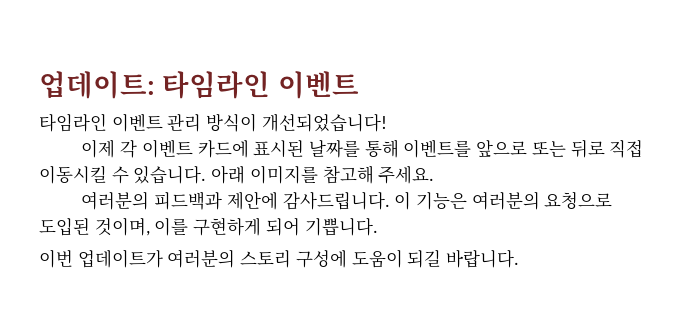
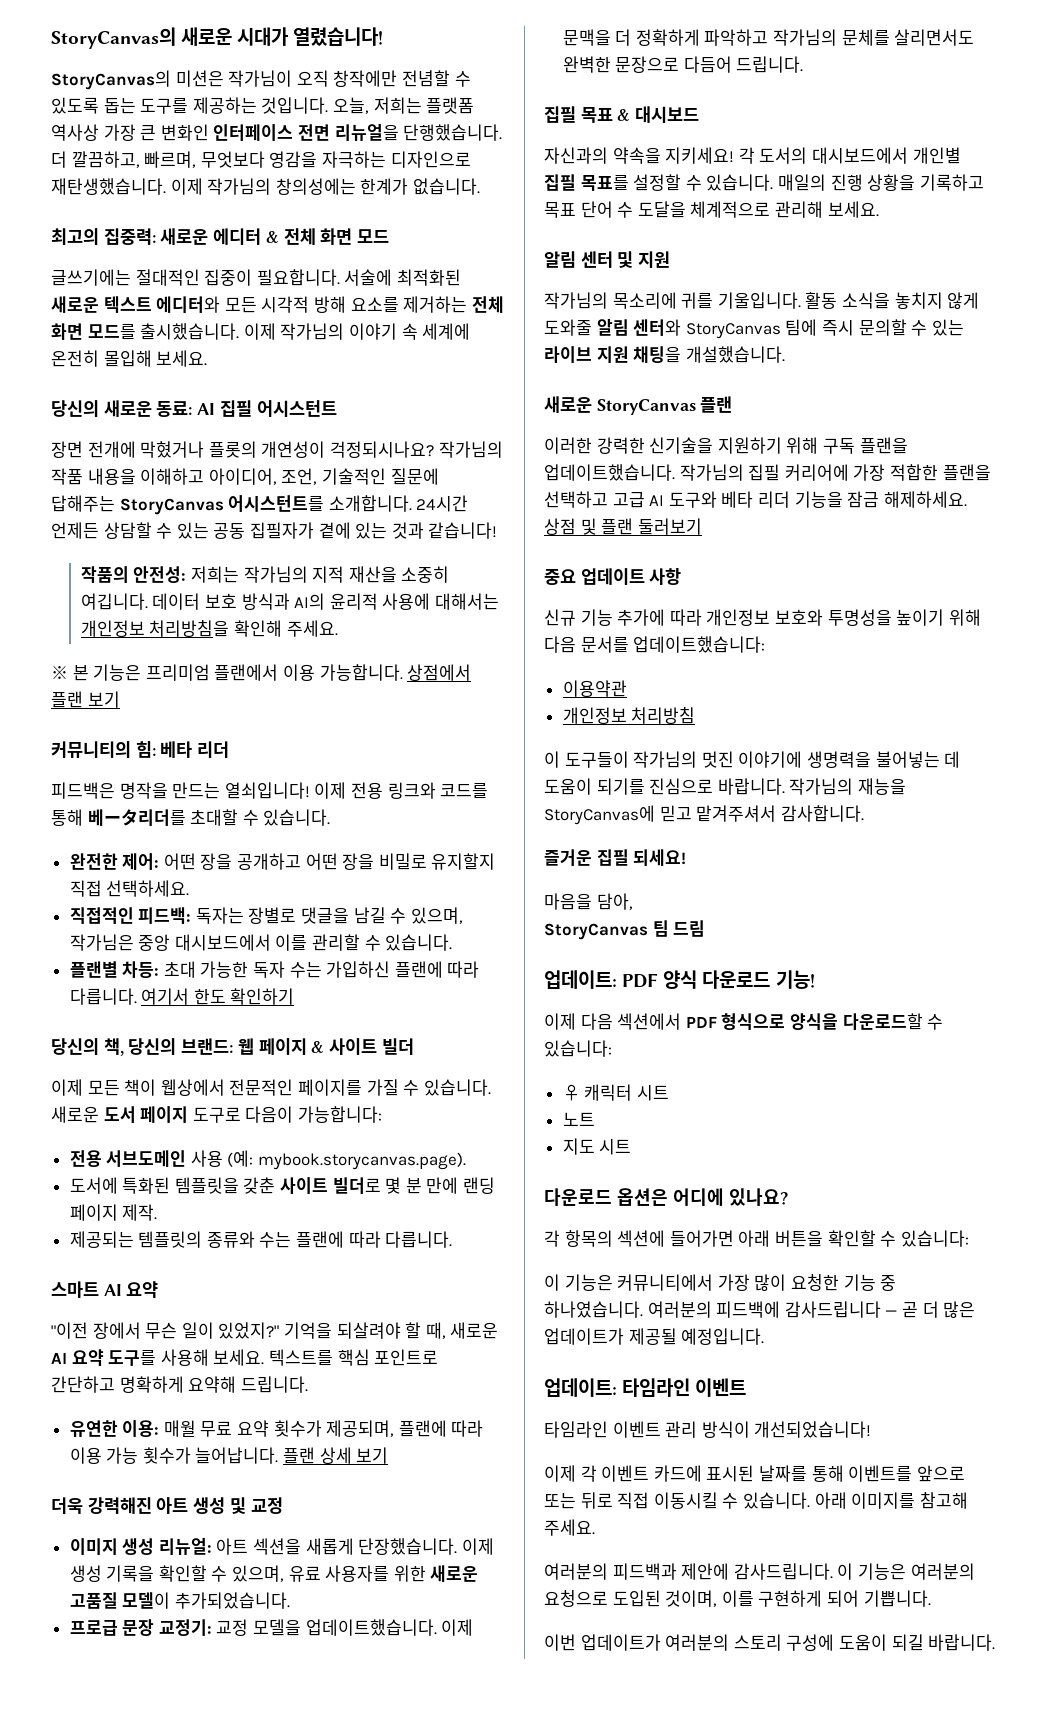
+ StoryCanvas의 새로운 시대가 열렸습니다!
+ StoryCanvas의 미션은 작가님이 오직 창작에만 전념할 수 있도록 돕는 도구를 제공하는 것입니다. 오늘, 저희는 플랫폼 역사상 가장 큰 변화인 인터페이스 전면 리뉴얼을 단행했습니다. 더 깔끔하고, 빠르며, 무엇보다 영감을 자극하는 디자인으로 재탄생했습니다. 이제 작가님의 창의성에는 한계가 없습니다.
+ 최고의 집중력: 새로운 에디터 & 전체 화면 모드
+ 글쓰기에는 절대적인 집중이 필요합니다. 서술에 최적화된 새로운 텍스트 에디터와 모든 시각적 방해 요소를 제거하는 전체 화면 모드를 출시했습니다. 이제 작가님의 이야기 속 세계에 온전히 몰입해 보세요.
+ 당신의 새로운 동료: AI 집필 어시스턴트
+ 장면 전개에 막혔거나 플롯의 개연성이 걱정되시나요? 작가님의 작품 내용을 이해하고 아이디어, 조언, 기술적인 질문에 답해주는 StoryCanvas 어시스턴트를 소개합니다. 24시간 언제든 상담할 수 있는 공동 집필자가 곁에 있는 것과 같습니다!
+ 작품의 안전성: 저희는 작가님의 지적 재산을 소중히 여깁니다. 데이터 보호 방식과 AI의 윤리적 사용에 대해서는 개인정보 처리방침을 확인해 주세요.
+ ※ 본 기능은 프리미엄 플랜에서 이용 가능합니다. 상점에서 플랜 보기
+ 커뮤니티의 힘: 베타 리더
+ 피드백은 명작을 만드는 열쇠입니다! 이제 전용 링크와 코드를 통해 베ータ리더를 초대할 수 있습니다.
+ 완전한 제어: 어떤 장을 공개하고 어떤 장을 비밀로 유지할지 직접 선택하세요.
+ 직접적인 피드백: 독자는 장별로 댓글을 남길 수 있으며, 작가님은 중앙 대시보드에서 이를 관리할 수 있습니다.
+ 플랜별 차등: 초대 가능한 독자 수는 가입하신 플랜에 따라 다릅니다. 여기서 한도 확인하기
+ 당신의 책, 당신의 브랜드: 웹 페이지 & 사이트 빌더
+ 이제 모든 책이 웹상에서 전문적인 페이지를 가질 수 있습니다. 새로운 도서 페이지 도구로 다음이 가능합니다:
+ 전용 서브도메인 사용 (예: mybook.storycanvas.page).
+ 도서에 특화된 템플릿을 갖춘 사이트 빌더로 몇 분 만에 랜딩 페이지 제작.
+ 제공되는 템플릿의 종류와 수는 플랜에 따라 다릅니다.
+ 스마트 AI 요약
+ "이전 장에서 무슨 일이 있었지?" 기억을 되살려야 할 때, 새로운 AI 요약 도구를 사용해 보세요. 텍스트를 핵심 포인트로 간단하고 명확하게 요약해 드립니다.
+ 유연한 이용: 매월 무료 요약 횟수가 제공되며, 플랜에 따라 이용 가능 횟수가 늘어납니다. 플랜 상세 보기
+ 더욱 강력해진 아트 생성 및 교정
+ 이미지 생성 리뉴얼: 아트 섹션을 새롭게 단장했습니다. 이제 생성 기록을 확인할 수 있으며, 유료 사용자를 위한 새로운 고품질 모델이 추가되었습니다.
+ 프로급 문장 교정기: 교정 모델을 업데이트했습니다. 이제 문맥을 더 정확하게 파악하고 작가님의 문체를 살리면서도 완벽한 문장으로 다듬어 드립니다.
+ 집필 목표 & 대시보드
+ 자신과의 약속을 지키세요! 각 도서의 대시보드에서 개인별 집필 목표를 설정할 수 있습니다. 매일의 진행 상황을 기록하고 목표 단어 수 도달을 체계적으로 관리해 보세요.
+ 알림 센터 및 지원
+ 작가님의 목소리에 귀를 기울입니다. 활동 소식을 놓치지 않게 도와줄 알림 센터와 StoryCanvas 팀에 즉시 문의할 수 있는 라이브 지원 채팅을 개설했습니다.
+ 새로운 StoryCanvas 플랜
+ 이러한 강력한 신기술을 지원하기 위해 구독 플랜을 업데이트했습니다. 작가님의 집필 커리어에 가장 적합한 플랜을 선택하고 고급 AI 도구와 베타 리더 기능을 잠금 해제하세요. 상점 및 플랜 둘러보기
+ 중요 업데이트 사항
+ 신규 기능 추가에 따라 개인정보 보호와 투명성을 높이기 위해 다음 문서를 업데이트했습니다:
+ 이용약관
+ 개인정보 처리방침
+ 이 도구들이 작가님의 멋진 이야기에 생명력을 불어넣는 데 도움이 되기를 진심으로 바랍니다. 작가님의 재능을 StoryCanvas에 믿고 맡겨주셔서 감사합니다.
+ 즐거운 집필 되세요!
+ 마음을 담아,
+ StoryCanvas 팀 드림
+ 업데이트: PDF 양식 다운로드 기능!
+ 이제 다음 섹션에서 PDF 형식으로 양식을 다운로드할 수 있습니다:
+ ♀ 캐릭터 시트
+ 노트
+ 지도 시트
+ 다운로드 옵션은 어디에 있나요?
+ 각 항목의 섹션에 들어가면 아래 버튼을 확인할 수 있습니다:
+ 이 기능은 커뮤니티에서 가장 많이 요청한 기능 중 하나였습니다. 여러분의 피드백에 감사드립니다 — 곧 더 많은 업데이트가 제공될 예정입니다.

